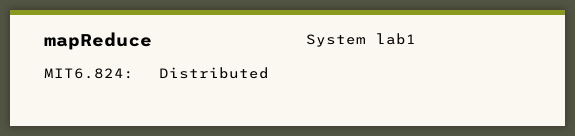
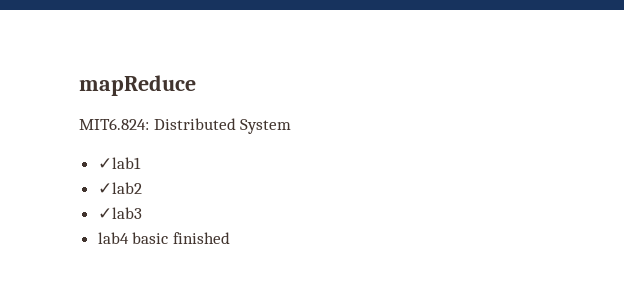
- MIT6.824: Distributed System lab1
+ MIT6.824: Distributed System
+ ✓lab1
+ ✓lab2
+ ✓lab3
+ lab4 basic finished

